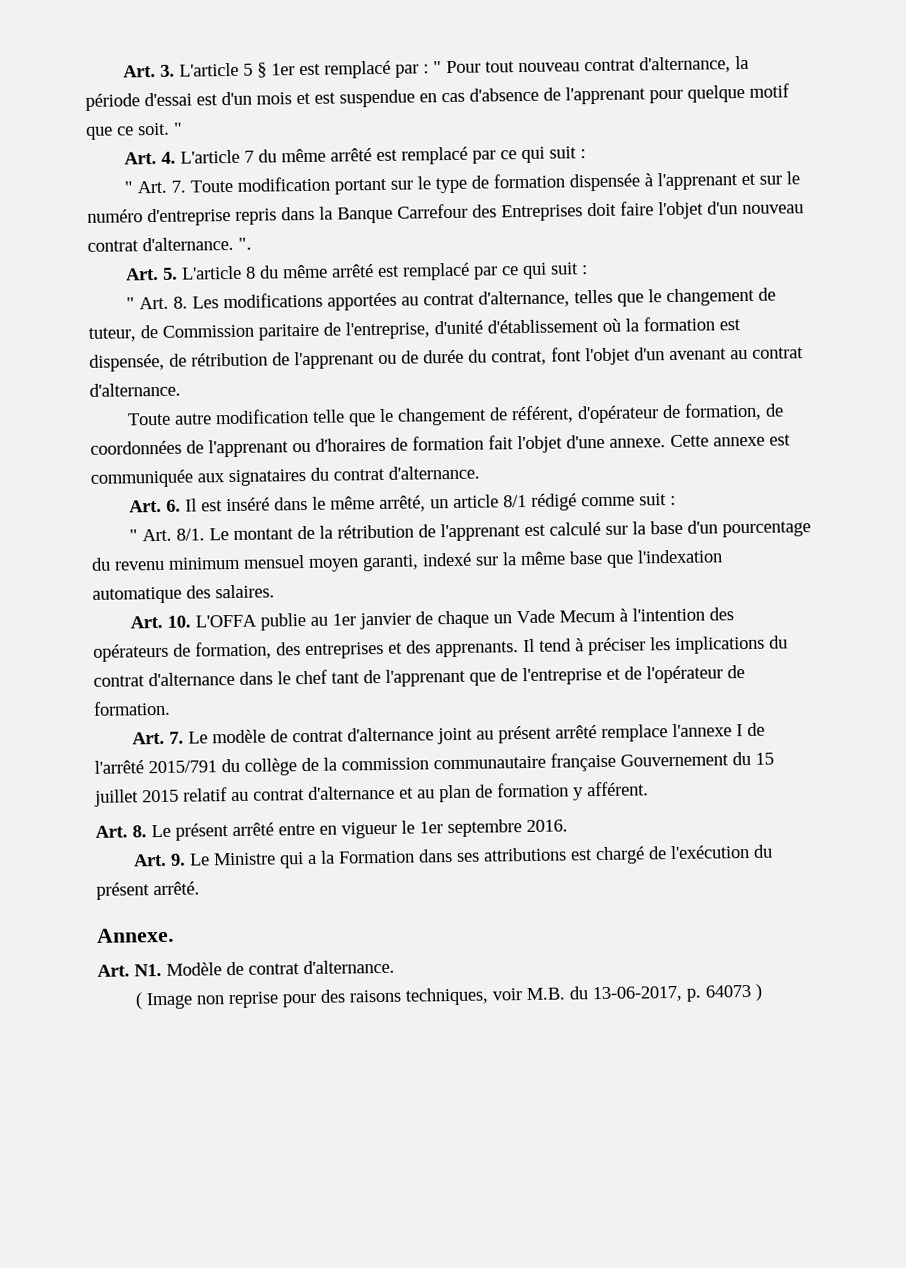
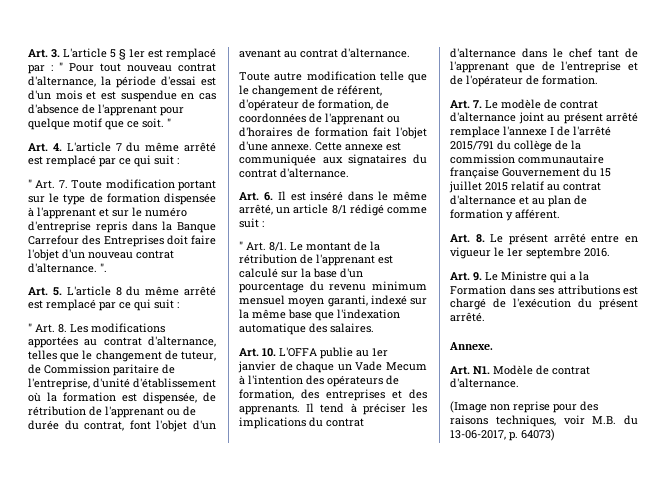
- ( Image non reprise pour des raisons techniques, voir M.B. du 13-06-2017, p. 64073 )
+ (Image non reprise pour des raisons techniques, voir M.B. du 13-06-2017, p. 64073)

